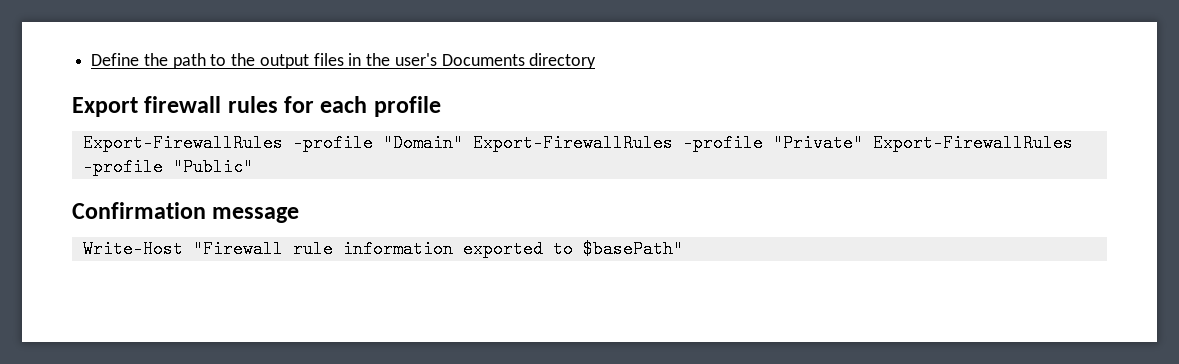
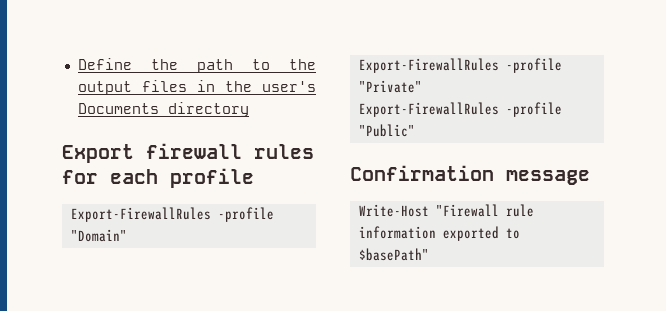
- Export-FirewallRules -profile "Domain" Export-FirewallRules -profile "Private" Export-FirewallRules -profile "Public"
+ Export-FirewallRules -profile "Domain"
+ Export-FirewallRules -profile "Private"
+ Export-FirewallRules -profile "Public"

